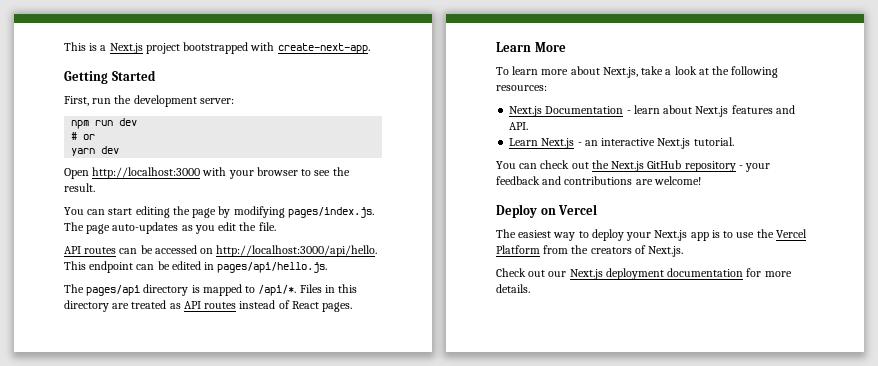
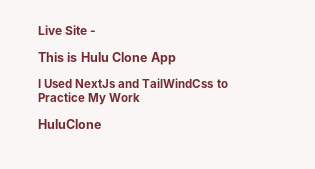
- This is a Next.js project bootstrapped with create-next-app.
- Getting Started
- First, run the development server:
- npm run dev
- # or
- yarn dev
- Open http://localhost:3000 with your browser to see the result.
- You can start editing the page by modifying pages/index.js. The page auto-updates as you edit the file.
- API routes can be accessed on http://localhost:3000/api/hello. This endpoint can be edited in pages/api/hello.js.
- The pages/api directory is mapped to /api/*. Files in this directory are treated as API routes instead of React pages.
- Learn More
- To learn more about Next.js, take a look at the following resources:
- Next.js Documentation - learn about Next.js features and API.
- Learn Next.js - an interactive Next.js tutorial.
- You can check out the Next.js GitHub repository - your feedback and contributions are welcome!
- Deploy on Vercel
- The easiest way to deploy your Next.js app is to use the Vercel Platform from the creators of Next.js.
- Check out our Next.js deployment documentation for more details.
+ Live Site -
+ This is Hulu Clone App
+ I Used NextJs and TailWindCss to Practice My Work
+ HuluClone

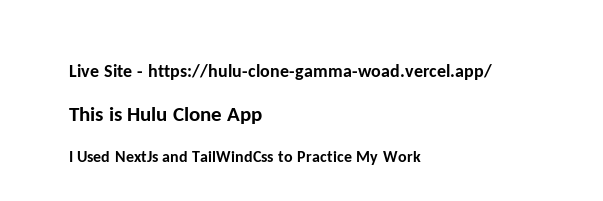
- Live Site -
+ Live Site - https://hulu-clone-gamma-woad.vercel.app/
- HuluClone

